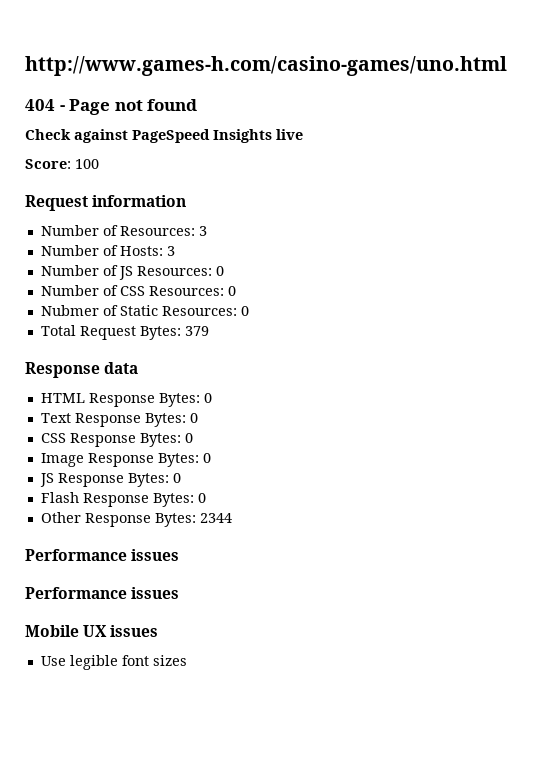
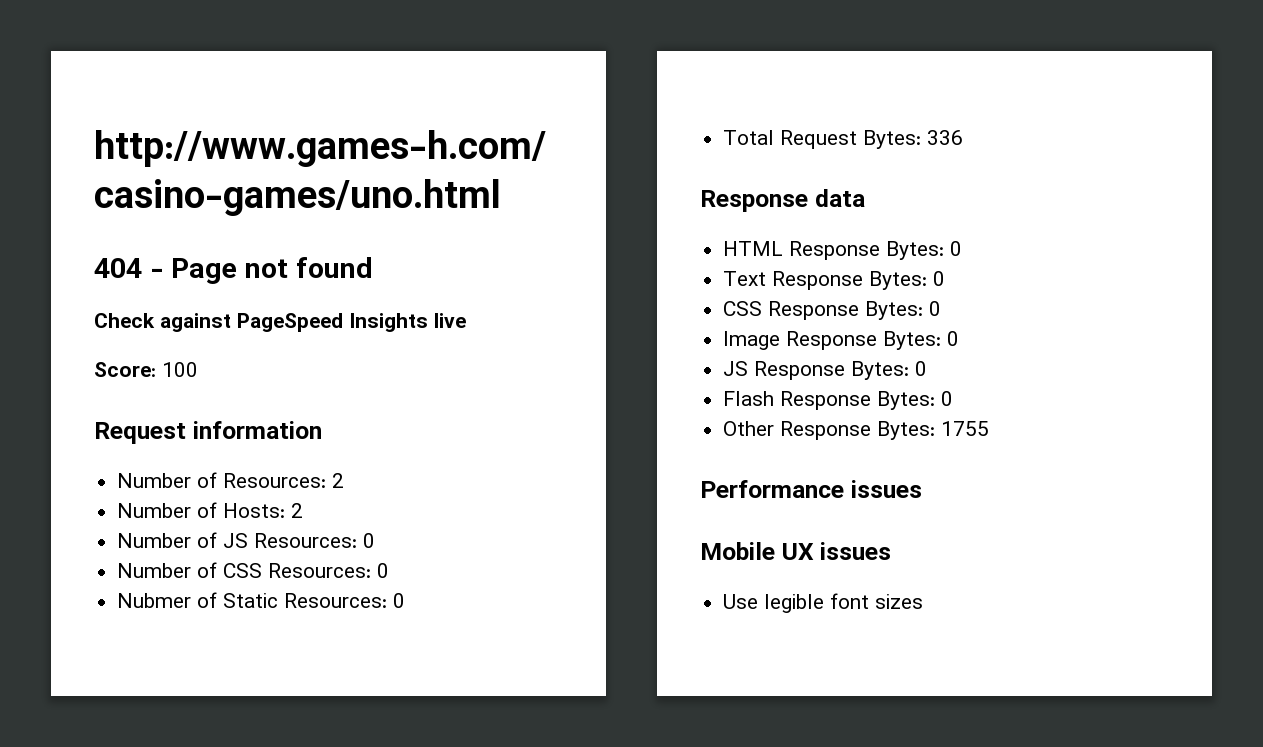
- Number of Resources: 3
+ Number of Resources: 2
- Number of Hosts: 3
+ Number of Hosts: 2
- Total Request Bytes: 379
+ Total Request Bytes: 336
- Other Response Bytes: 2344
- Performance issues
+ Other Response Bytes: 1755

